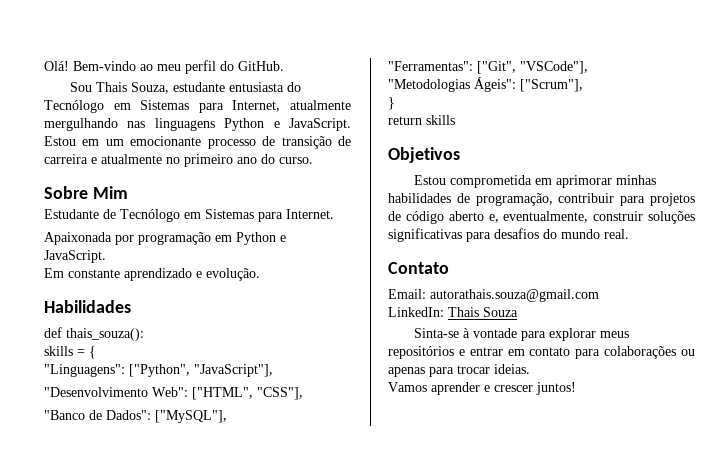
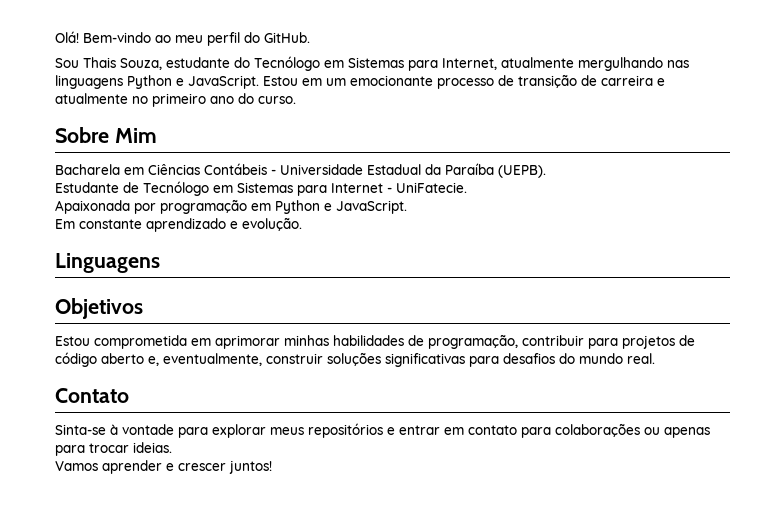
- Sou Thais Souza, estudante entusiasta do Tecnólogo em Sistemas para Internet, atualmente mergulhando nas linguagens Python e JavaScript.
+ Sou Thais Souza, estudante do Tecnólogo em Sistemas para Internet, atualmente mergulhando nas linguagens Python e JavaScript.
+ Bacharela em Ciências Contábeis - Universidade Estadual da Paraíba (UEPB).
- Estudante de Tecnólogo em Sistemas para Internet.
+ Estudante de Tecnólogo em Sistemas para Internet - UniFatecie.
- Habilidades
- def thais_souza():
- skills = {
- "Linguagens": ["Python", "JavaScript"],
- "Desenvolvimento Web": ["HTML", "CSS"],
- "Banco de Dados": ["MySQL"],
- "Ferramentas": ["Git", "VSCode"],
- "Metodologias Ágeis": ["Scrum"],
- }
- return skills
+ Linguagens
- Email: autorathais.souza@gmail.com
- LinkedIn: Thais Souza

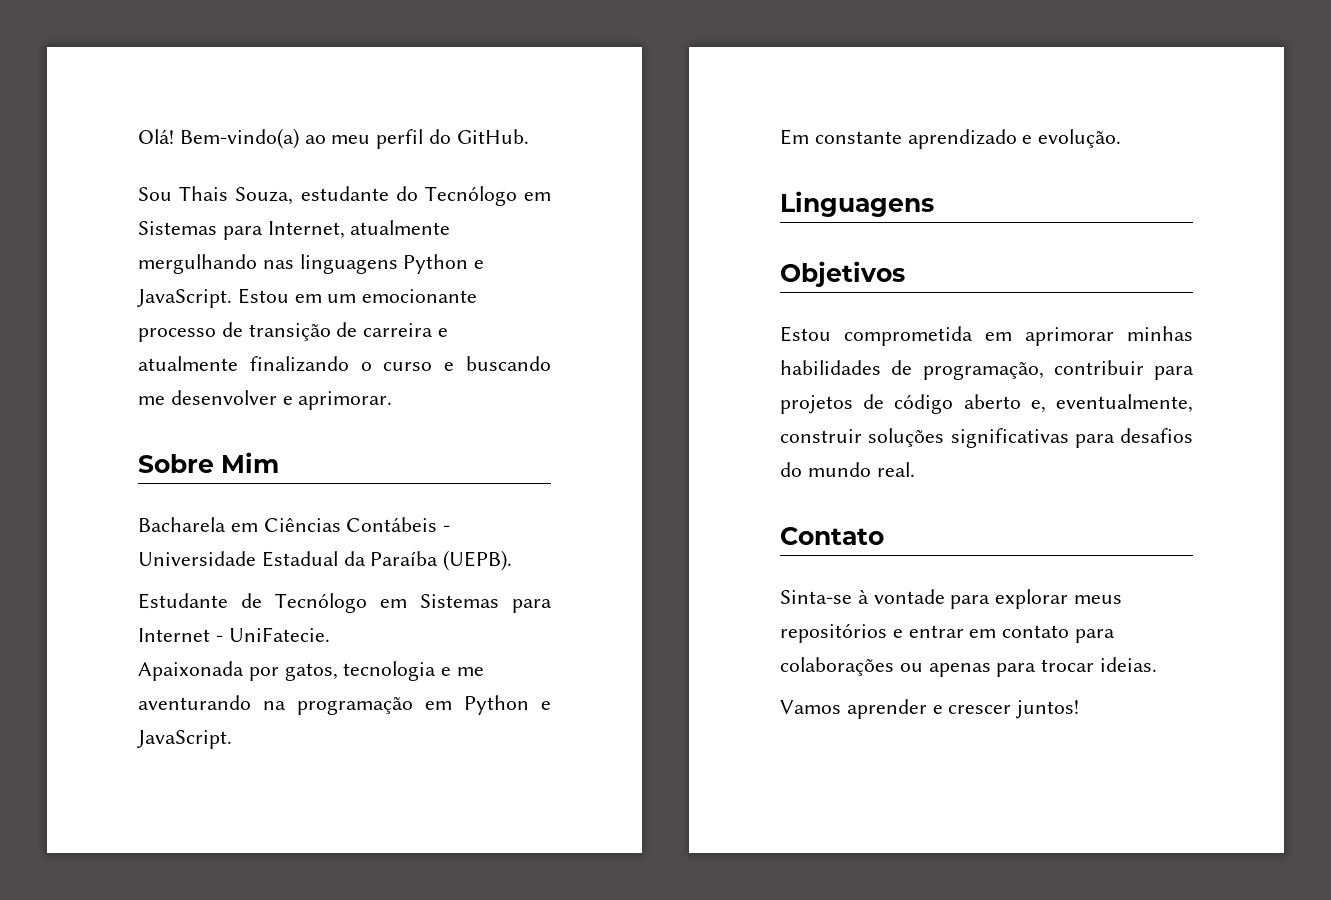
- Bem-vindo ao meu perfil do GitHub.
+ Bem-vindo(a) ao meu perfil do GitHub.
- Estou em um emocionante processo de transição de carreira e atualmente no primeiro ano do curso.
+ Estou em um emocionante processo de transição de carreira e atualmente finalizando o curso e buscando me desenvolver e aprimorar.
- Apaixonada por programação em Python e JavaScript.
+ Apaixonada por gatos, tecnologia e me aventurando na programação em Python e JavaScript.

